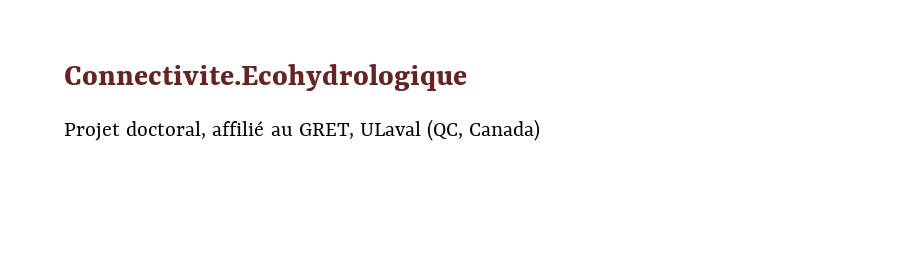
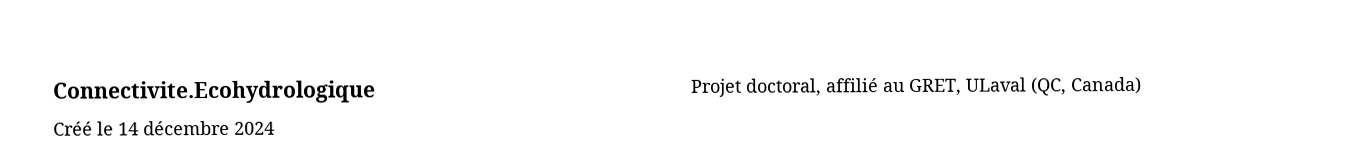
+ Créé le 14 décembre 2024

